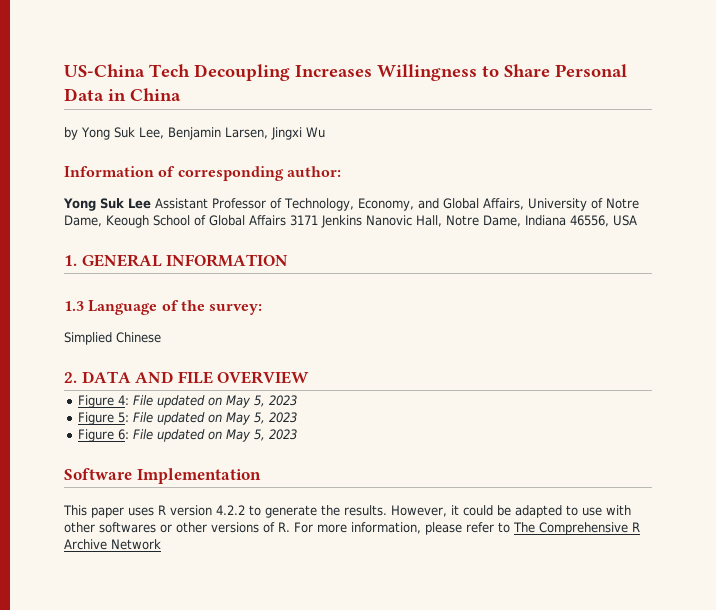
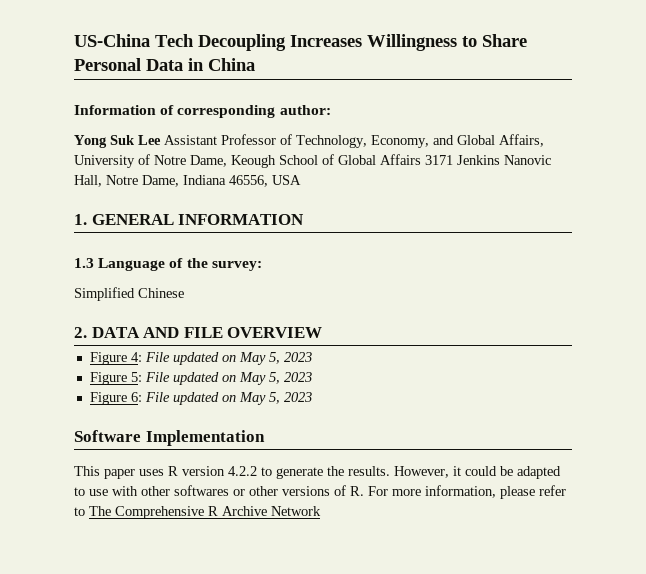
- by Yong Suk Lee, Benjamin Larsen, Jingxi Wu
- Simplied Chinese
+ Simplified Chinese

